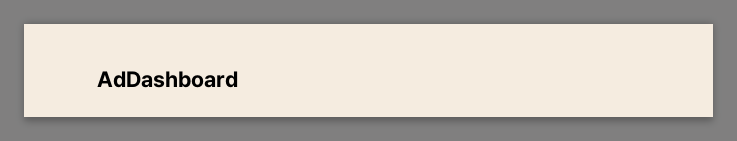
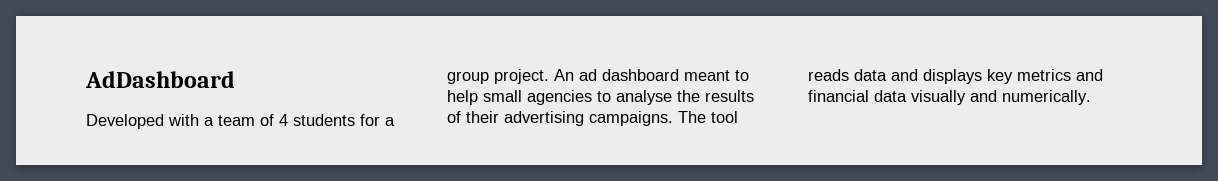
+ Developed with a team of 4 students for a group project. An ad dashboard meant to help small agencies to analyse the results of their advertising campaigns. The tool reads data and displays key metrics and financial data visually and numerically.

